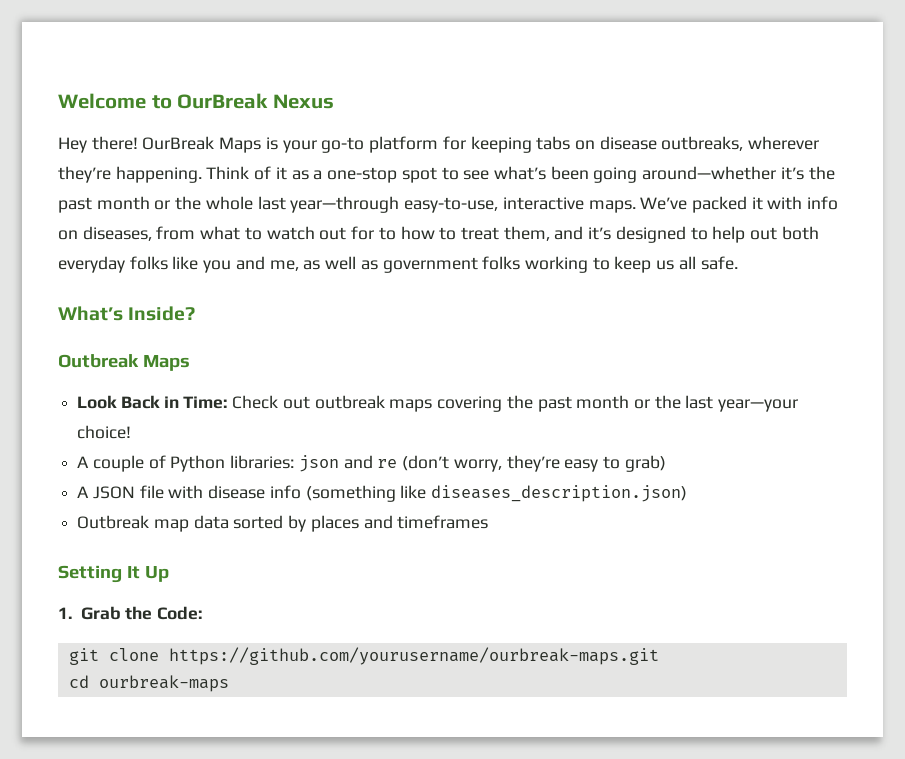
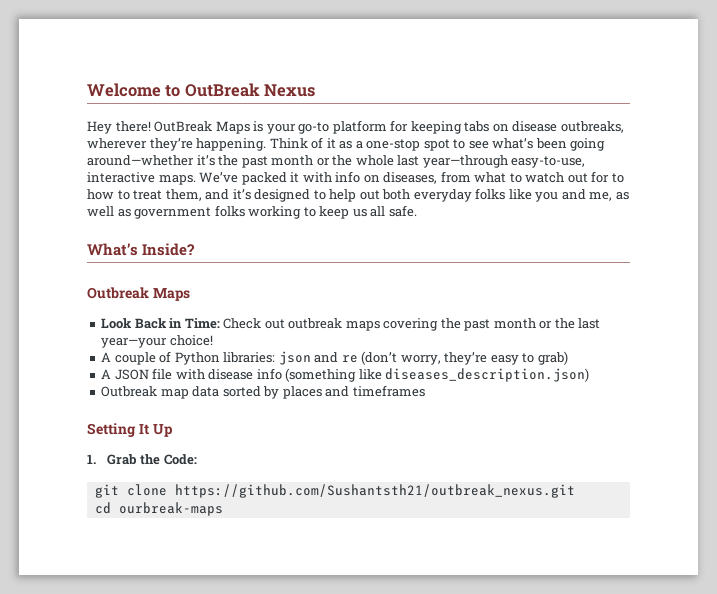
- Welcome to OurBreak Nexus
+ Welcome to OutBreak Nexus
- OurBreak Maps is your go-to platform for keeping tabs on disease outbreaks, wherever they’re happening.
+ OutBreak Maps is your go-to platform for keeping tabs on disease outbreaks, wherever they’re happening.
- git clone https://github.com/yourusername/ourbreak-maps.git
+ git clone https://github.com/Sushantsth21/outbreak_nexus.git

